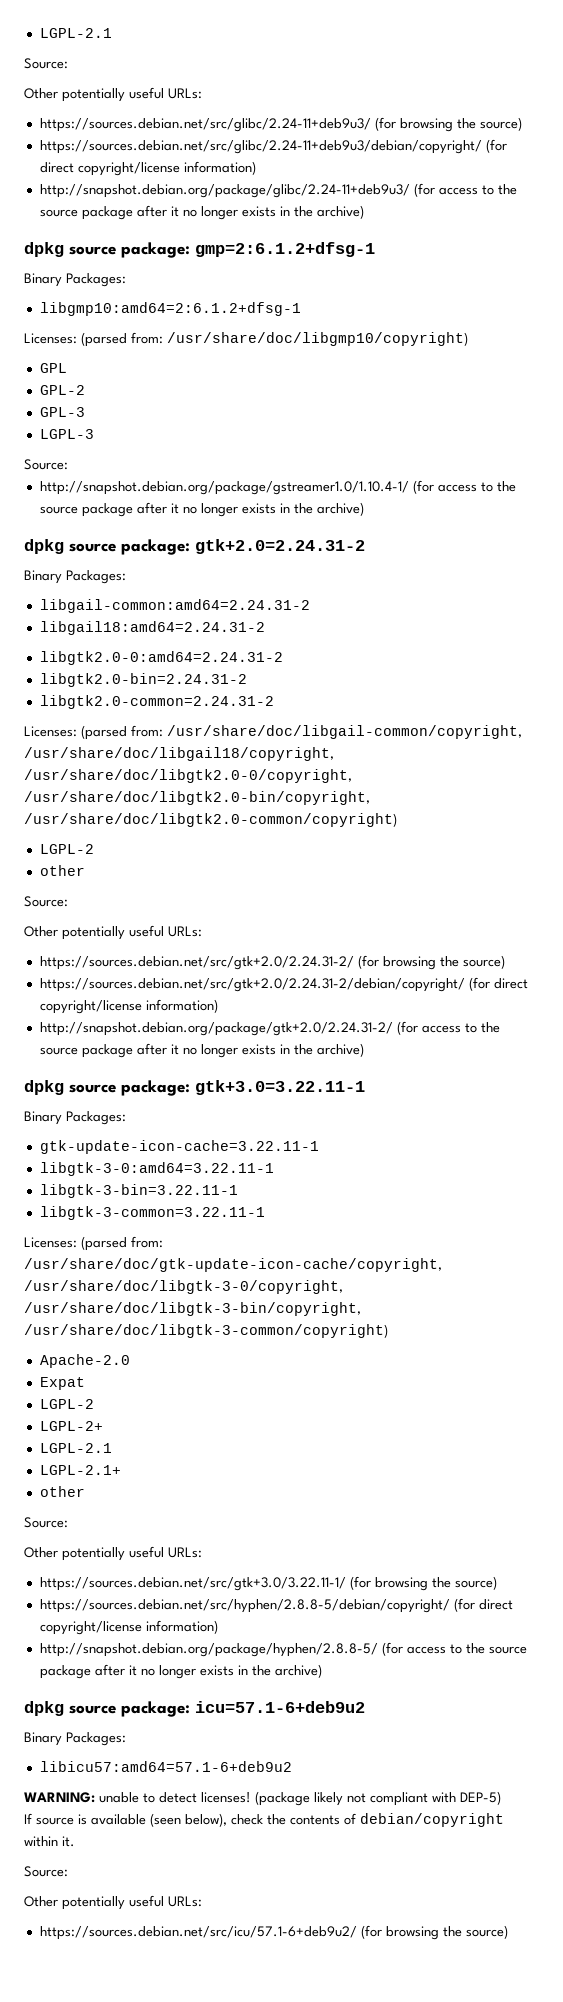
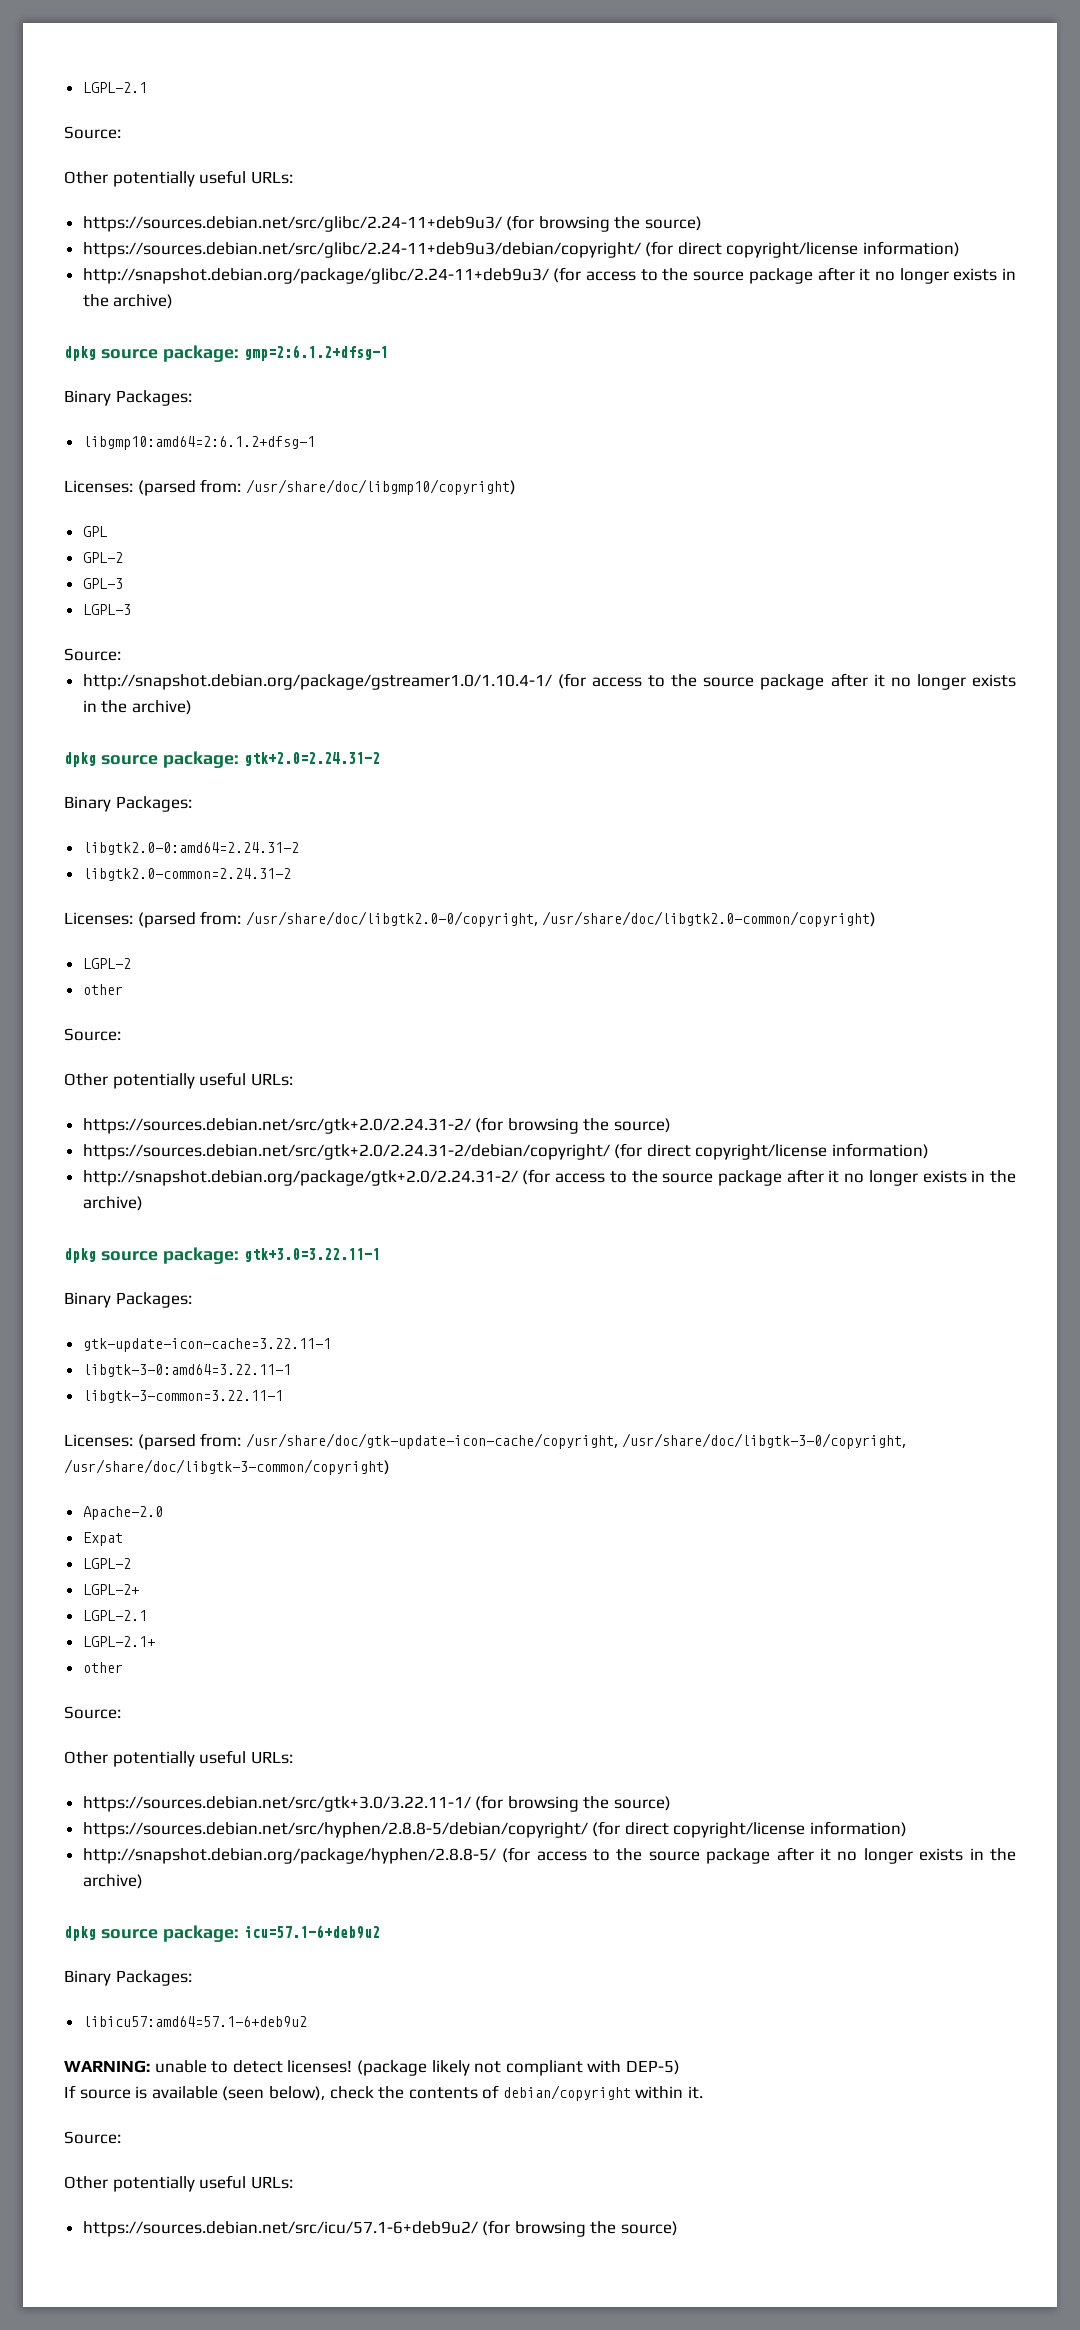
- libgail-common:amd64=2.24.31-2
- libgail18:amd64=2.24.31-2
- libgtk2.0-bin=2.24.31-2
- Licenses: (parsed from: /usr/share/doc/libgail-common/copyright, /usr/share/doc/libgail18/copyright, /usr/share/doc/libgtk2.0-0/copyright, /usr/share/doc/libgtk2.0-bin/copyright, /usr/share/doc/libgtk2.0-common/copyright)
+ Licenses: (parsed from: /usr/share/doc/libgtk2.0-0/copyright, /usr/share/doc/libgtk2.0-common/copyright)
- libgtk-3-bin=3.22.11-1
- Licenses: (parsed from: /usr/share/doc/gtk-update-icon-cache/copyright, /usr/share/doc/libgtk-3-0/copyright, /usr/share/doc/libgtk-3-bin/copyright, /usr/share/doc/libgtk-3-common/copyright)
+ Licenses: (parsed from: /usr/share/doc/gtk-update-icon-cache/copyright, /usr/share/doc/libgtk-3-0/copyright, /usr/share/doc/libgtk-3-common/copyright)

